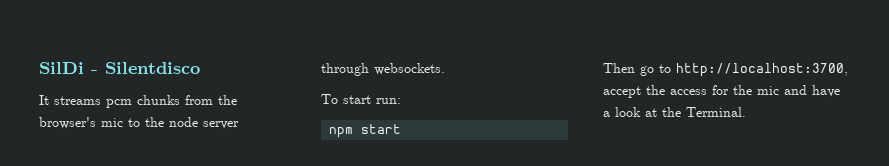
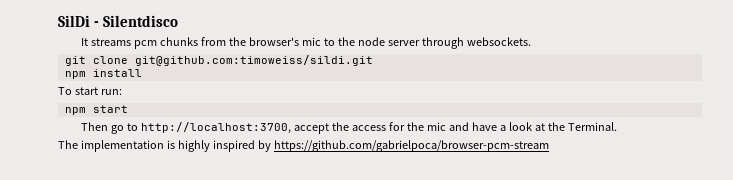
+ git clone git@github.com:timoweiss/sildi.git
+ npm install
+ The implementation is highly inspired by https://github.com/gabrielpoca/browser-pcm-stream

